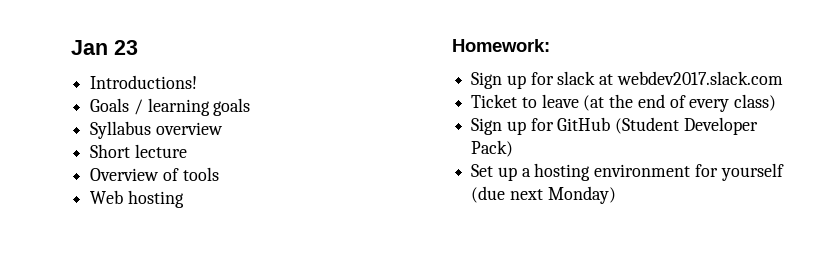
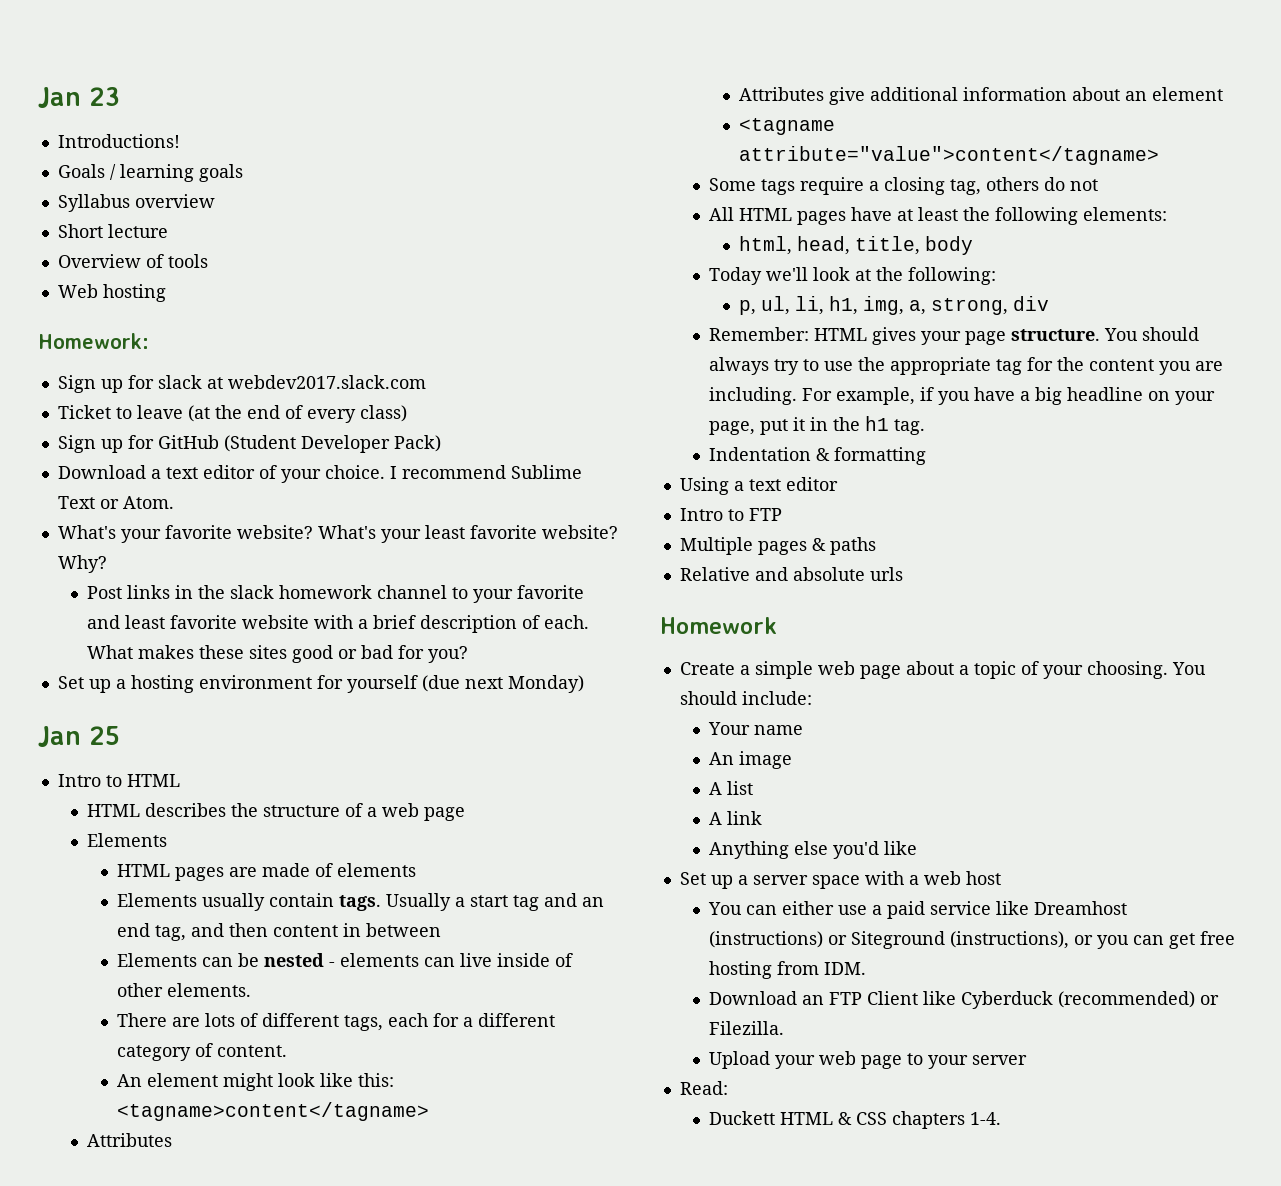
+ Download a text editor of your choice. I recommend Sublime Text or Atom.
+ What's your favorite website? What's your least favorite website? Why?
+ Post links in the slack homework channel to your favorite and least favorite website with a brief description of each. What makes these sites good or bad for you?
+ Jan 25
+ Intro to HTML
+ HTML describes the structure of a web page
+ Elements
+ HTML pages are made of elements
+ Elements usually contain tags. Usually a start tag and an end tag, and then content in between
+ Elements can be nested - elements can live inside of other elements.
+ There are lots of different tags, each for a different category of content.
+ An element might look like this: <tagname>content</tagname>
+ Attributes
+ Attributes give additional information about an element
+ <tagname attribute="value">content</tagname>
+ Some tags require a closing tag, others do not
+ All HTML pages have at least the following elements:
+ html, head, title, body
+ Today we'll look at the following:
+ p, ul, li, h1, img, a, strong, div
+ Remember: HTML gives your page structure. You should always try to use the appropriate tag for the content you are including. For example, if you have a big headline on your page, put it in the h1 tag.
+ Indentation & formatting
+ Using a text editor
+ Intro to FTP
+ Multiple pages & paths
+ Relative and absolute urls
+ Homework
+ Create a simple web page about a topic of your choosing. You should include:
+ Your name
+ An image
+ A list
+ A link
+ Anything else you'd like
+ Set up a server space with a web host
+ You can either use a paid service like Dreamhost (instructions) or Siteground (instructions), or you can get free hosting from IDM.
+ Download an FTP Client like Cyberduck (recommended) or Filezilla.
+ Upload your web page to your server
+ Read:
+ Duckett HTML & CSS chapters 1-4.

